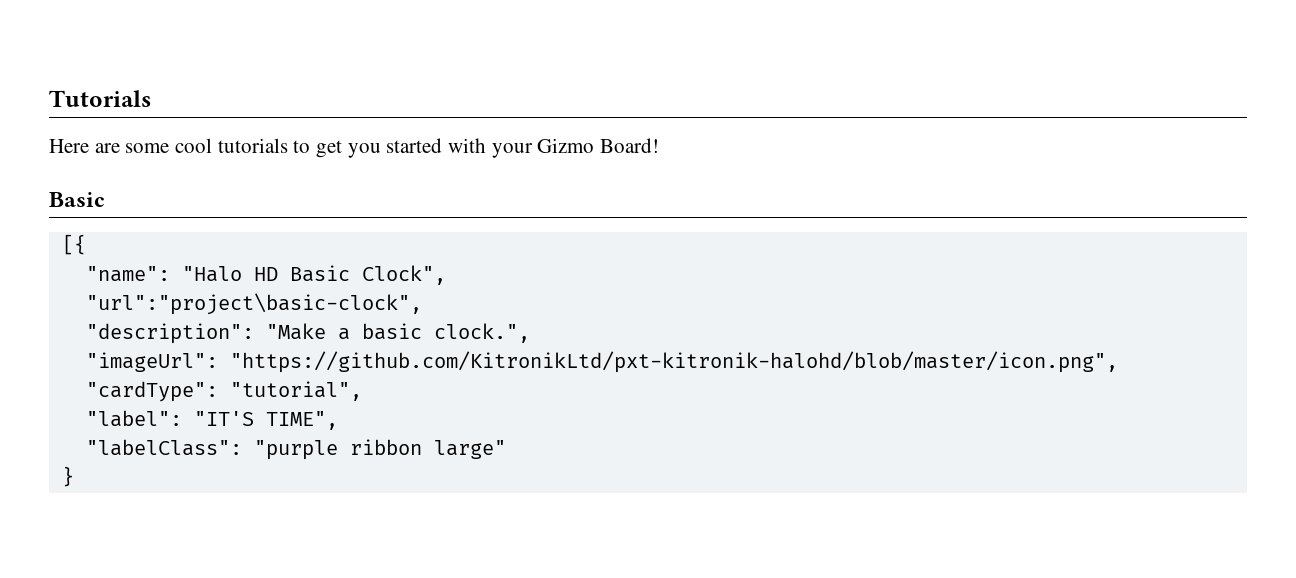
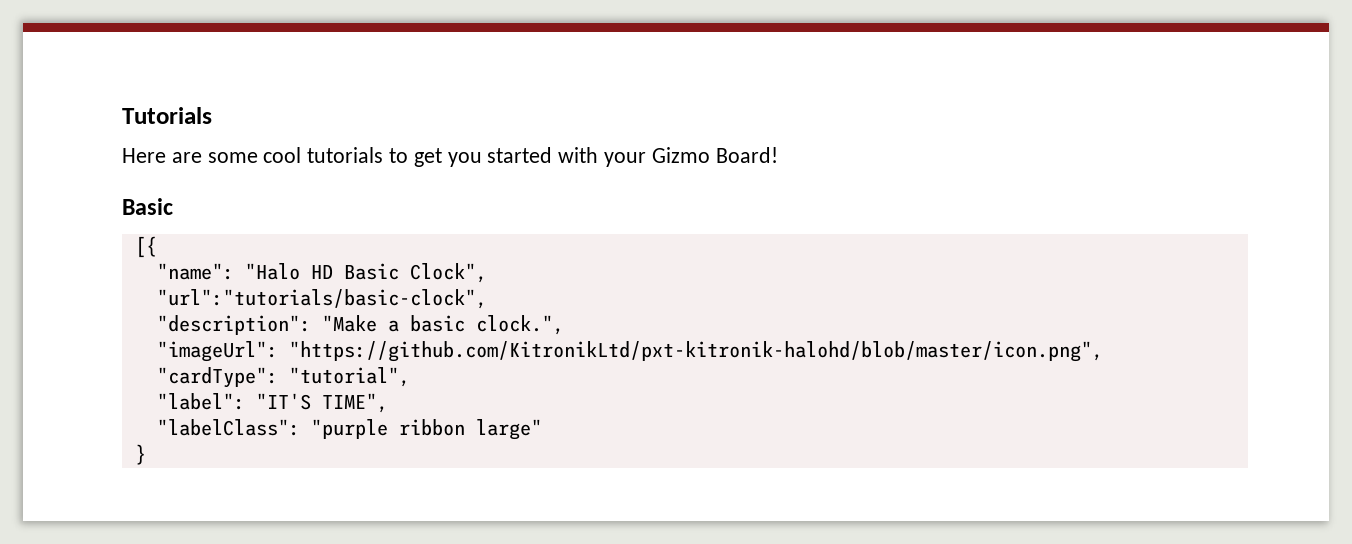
- "url":"project\basic-clock",
+ "url":"tutorials/basic-clock",

